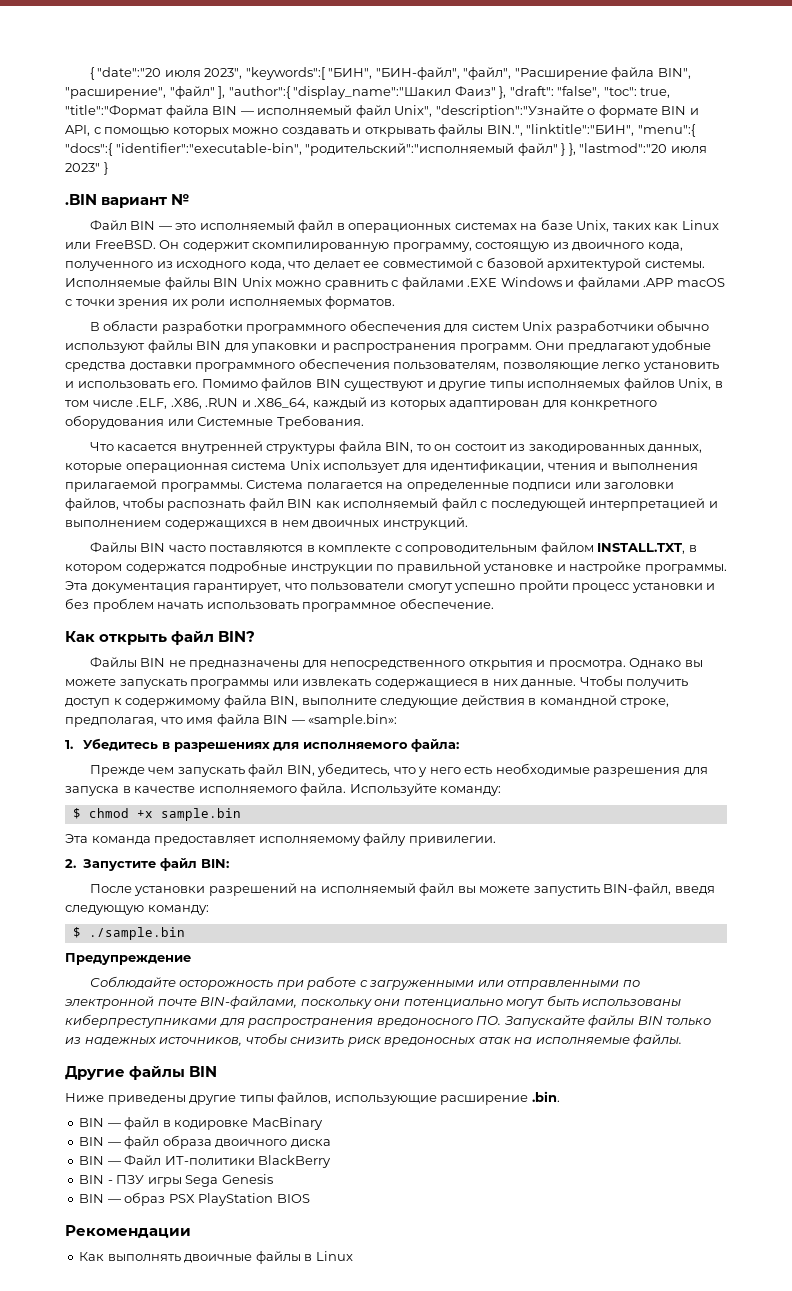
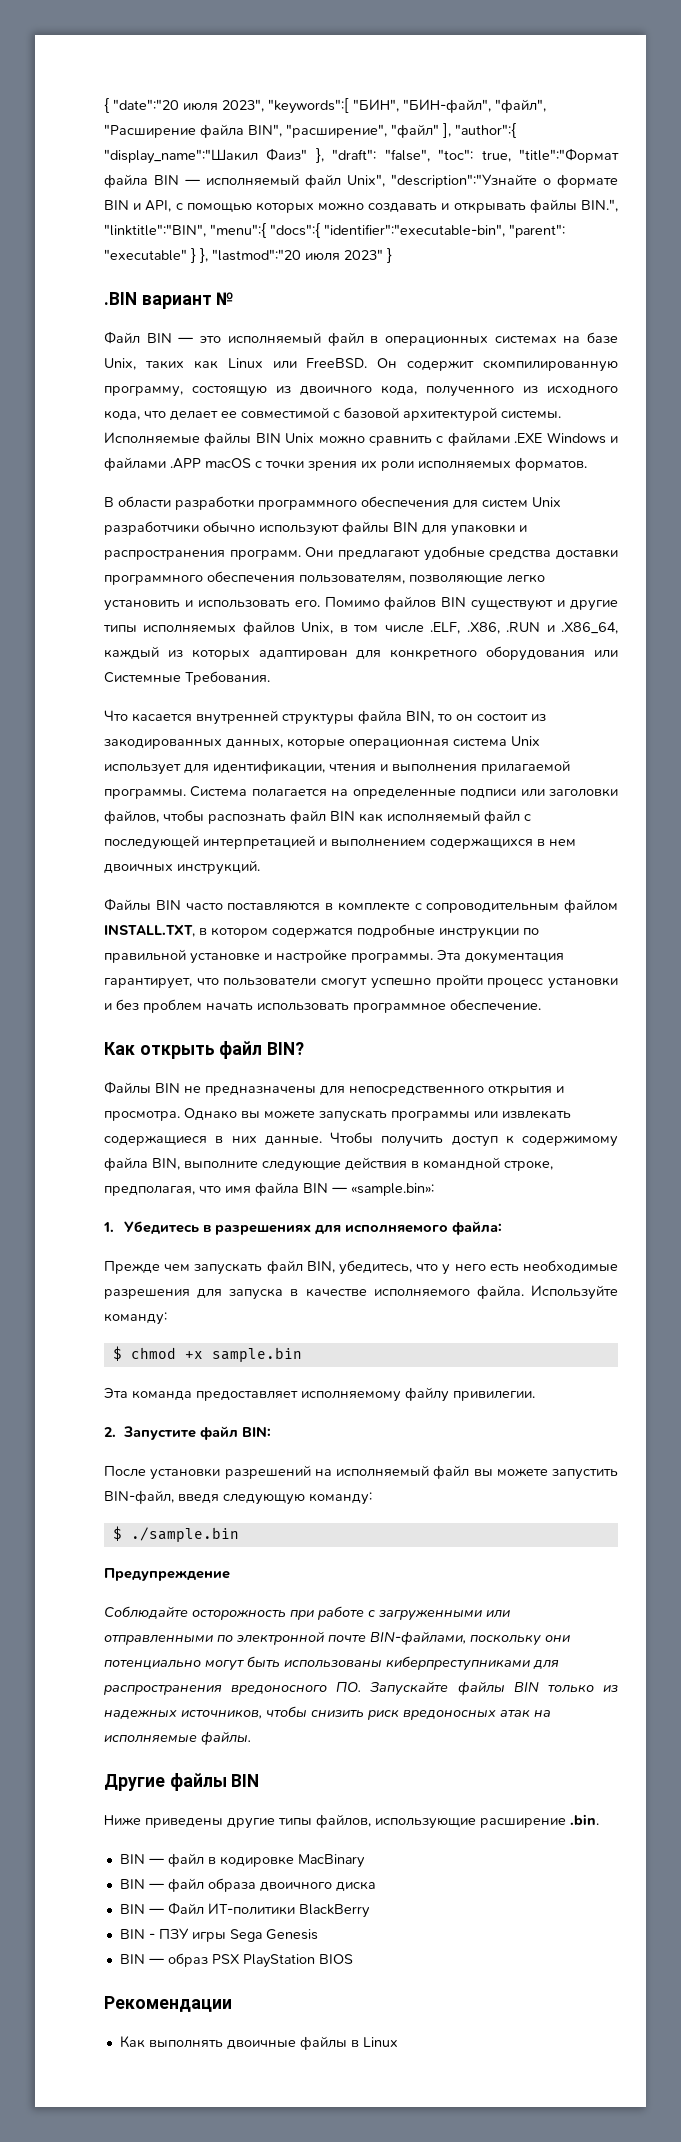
- { "date":"20 июля 2023", "keywords":[ "БИН", "БИН-файл", "файл", "Расширение файла BIN", "расширение", "файл" ], "author":{ "display_name":"Шакил Фаиз" }, "draft": "false", "toc": true, "title":"Формат файла BIN — исполняемый файл Unix", "description":"Узнайте о формате BIN и API, с помощью которых можно создавать и открывать файлы BIN.", "linktitle":"БИН", "menu":{ "docs":{ "identifier":"executable-bin", "родительский":"исполняемый файл" } }, "lastmod":"20 июля 2023" }
+ { "date":"20 июля 2023", "keywords":[ "БИН", "БИН-файл", "файл", "Расширение файла BIN", "расширение", "файл" ], "author":{ "display_name":"Шакил Фаиз" }, "draft": "false", "toc": true, "title":"Формат файла BIN — исполняемый файл Unix", "description":"Узнайте о формате BIN и API, с помощью которых можно создавать и открывать файлы BIN.", "linktitle":"BIN", "menu":{ "docs":{ "identifier":"executable-bin", "parent": "executable" } }, "lastmod":"20 июля 2023" }

